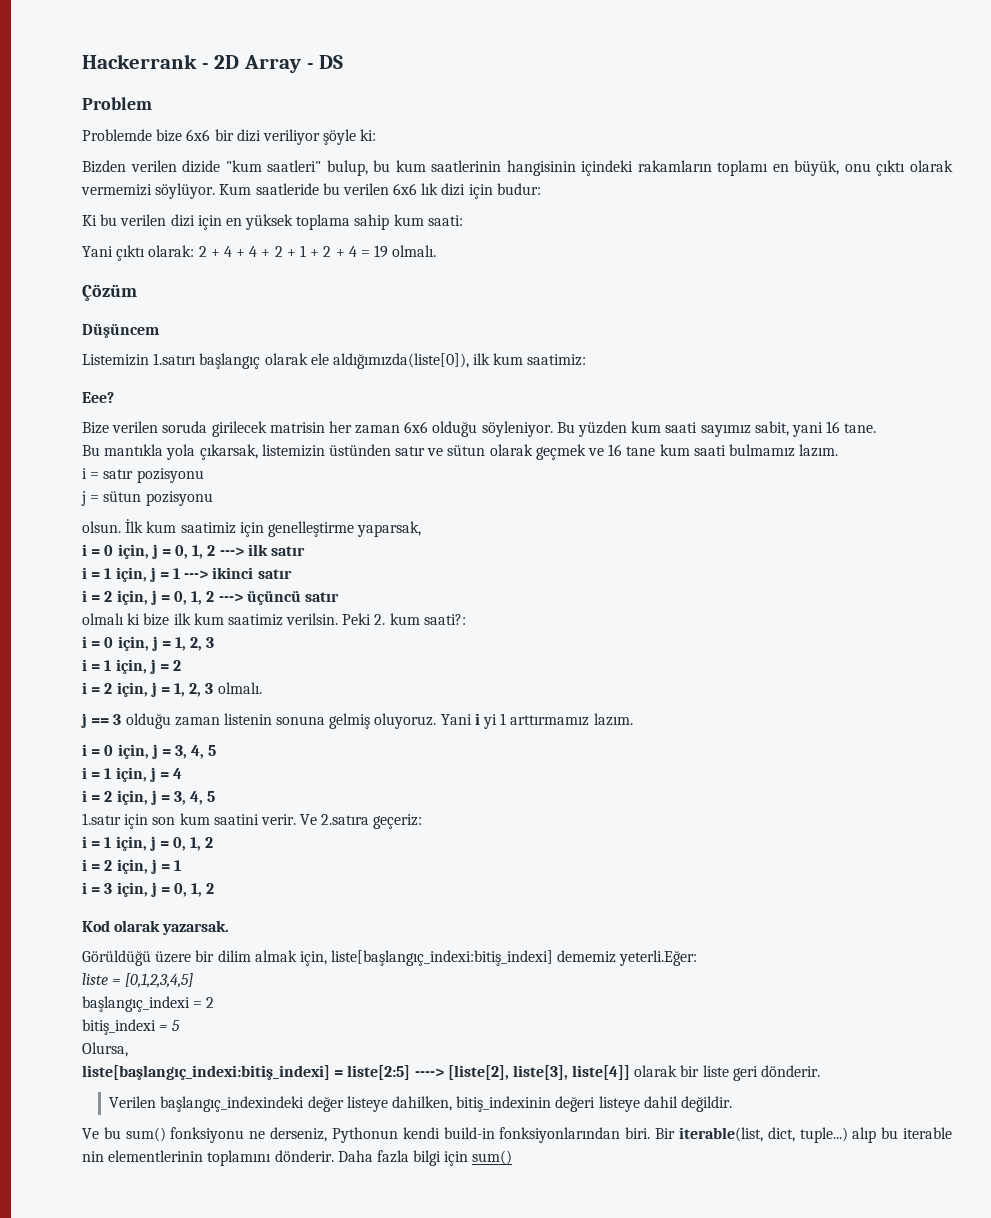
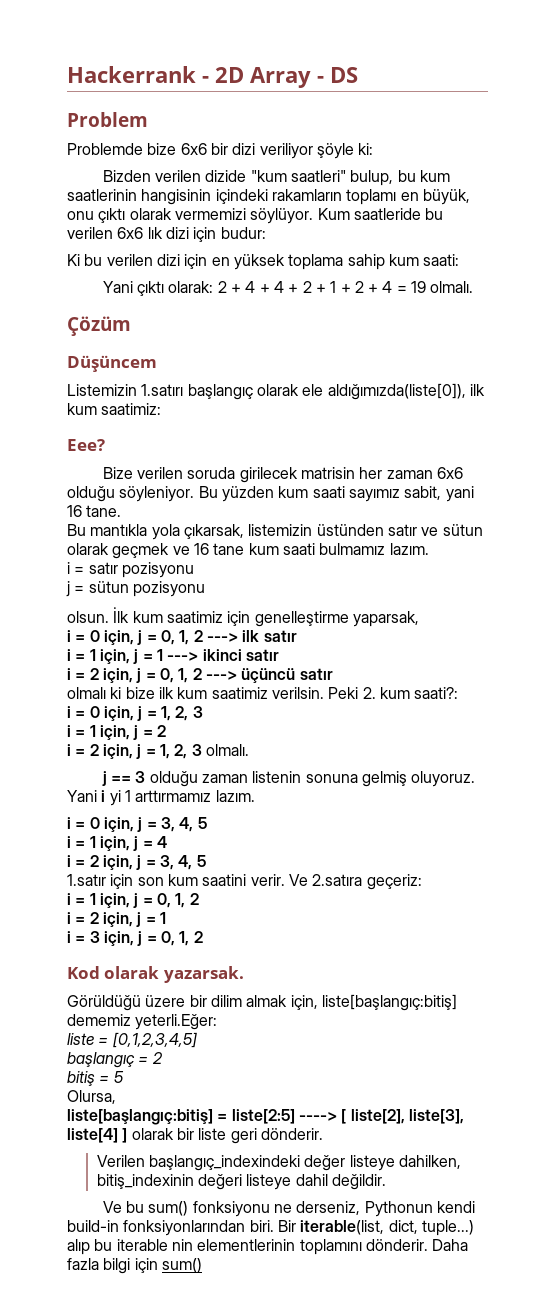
- Görüldüğü üzere bir dilim almak için, liste[başlangıç_indexi:bitiş_indexi] dememiz yeterli.Eğer:
+ Görüldüğü üzere bir dilim almak için, liste[başlangıç:bitiş] dememiz yeterli.Eğer:
- başlangıç_indexi = 2
- bitiş_indexi = 5
+ başlangıç = 2
+ bitiş = 5
- liste[başlangıç_indexi:bitiş_indexi] = liste[2:5] ----> [liste[2], liste[3], liste[4]] olarak bir liste geri dönderir.
+ liste[başlangıç:bitiş] = liste[2:5] ----> [ liste[2], liste[3], liste[4] ] olarak bir liste geri dönderir.

